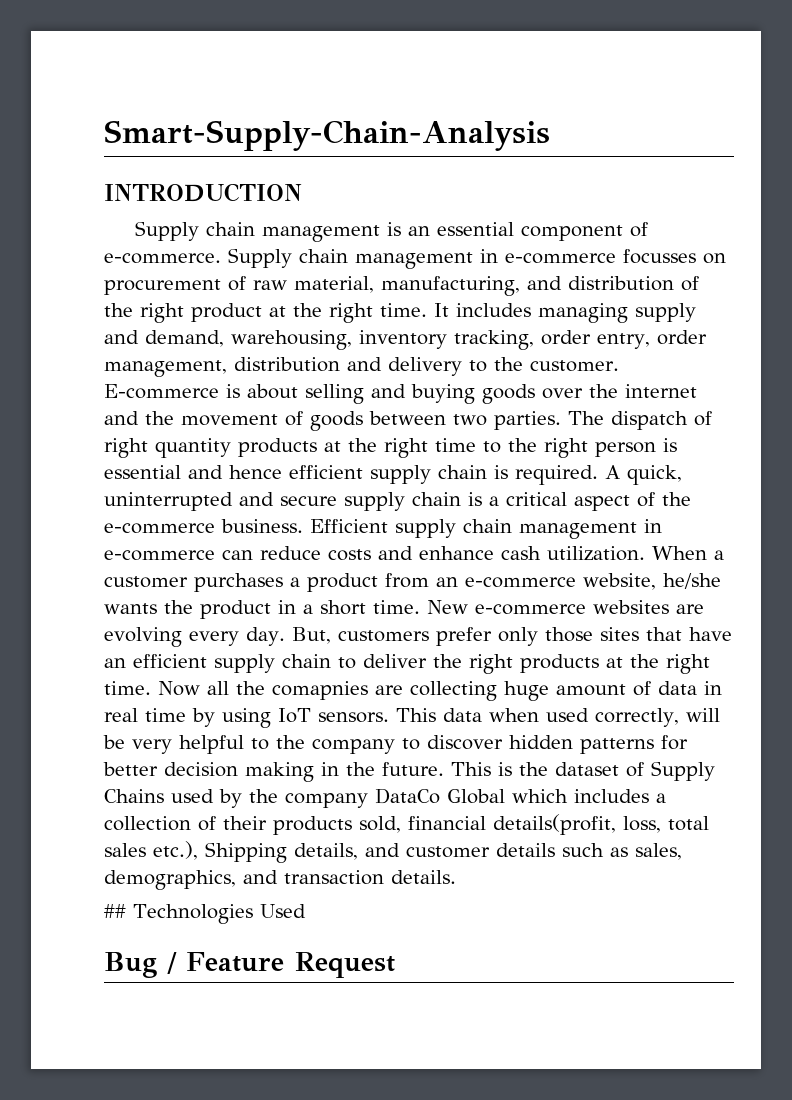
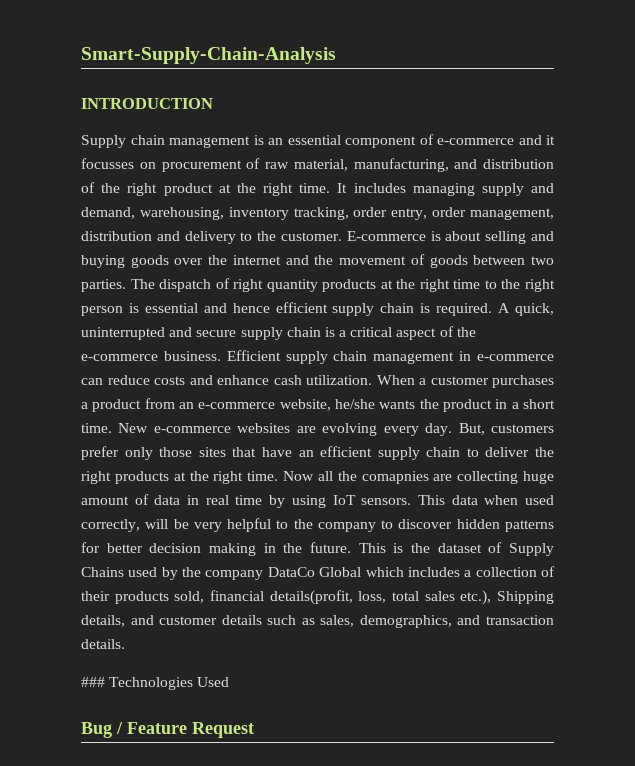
- Supply chain management is an essential component of e-commerce. Supply chain management in e-commerce focusses on procurement of raw material, manufacturing, and distribution of the right product at the right time.
+ Supply chain management is an essential component of e-commerce and it focusses on procurement of raw material, manufacturing, and distribution of the right product at the right time.
- ## Technologies Used
+ ### Technologies Used

